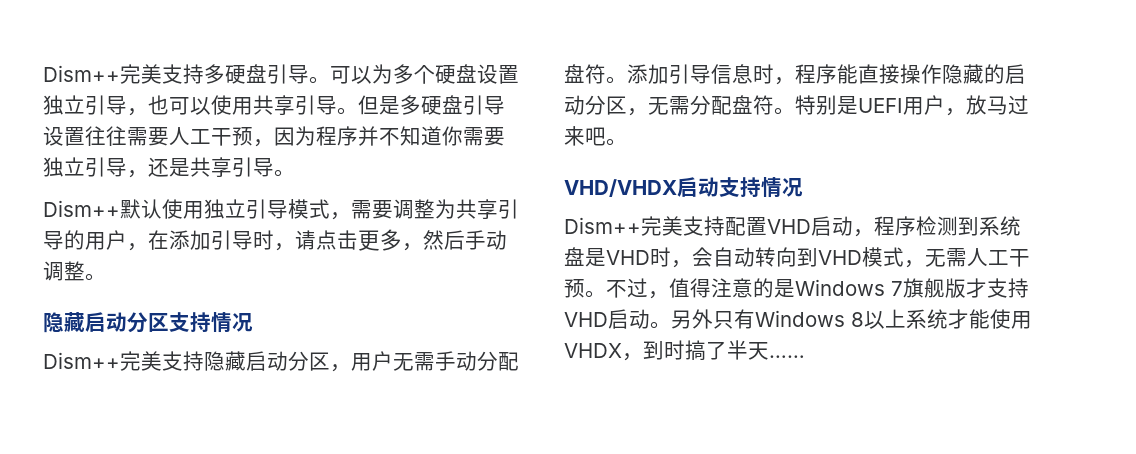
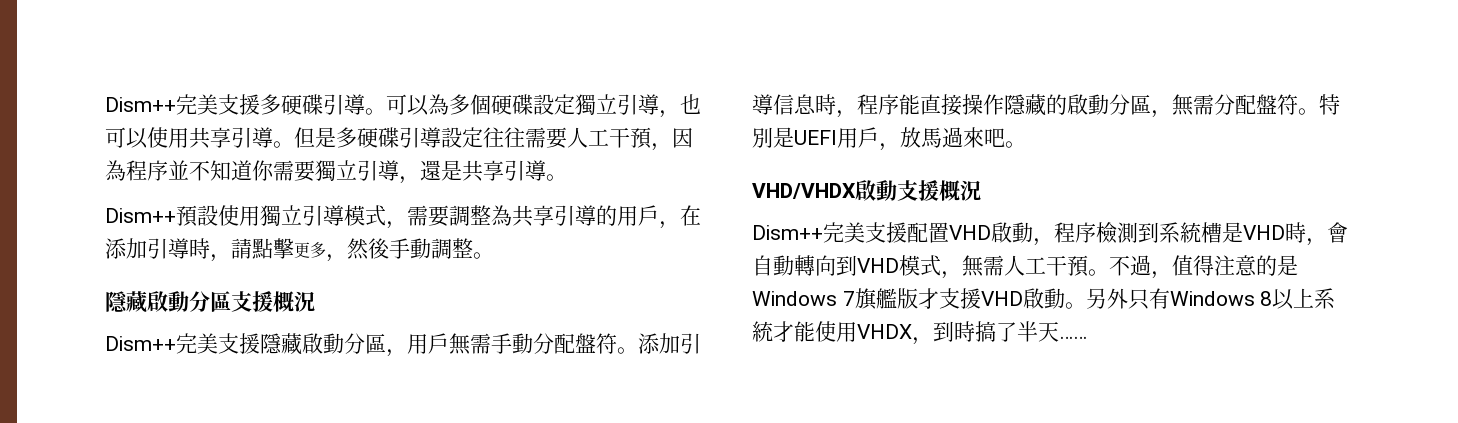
- Dism++完美支持多硬盘引导。可以为多个硬盘设置独立引导，也可以使用共享引导。
+ Dism++完美支援多硬碟引導。可以為多個硬碟設定獨立引導，也可以使用共享引導。
- 但是多硬盘引导设置往往需要人工干预，因为程序并不知道你需要独立引导，还是共享引导。
+ 但是多硬碟引導設定往往需要人工干預，因為程序並不知道你需要獨立引導，還是共享引導。
- Dism++默认使用独立引导模式，需要调整为共享引导的用户，在添加引导时，请点击更多，然后手动调整。
- 隐藏启动分区支持情况
- Dism++完美支持隐藏启动分区，用户无需手动分配盘符。
+ Dism++預設使用獨立引導模式，需要調整為共享引導的用戶，在添加引導時，請點擊更多，然後手動調整。
+ 隱藏啟動分區支援概況
+ Dism++完美支援隱藏啟動分區，用戶無需手動分配盤符。
- 添加引导信息时，程序能直接操作隐藏的启动分区，无需分配盘符。特别是UEFI用户，放马过来吧。
+ 添加引導信息時，程序能直接操作隱藏的啟動分區，無需分配盤符。特別是UEFI用戶，放馬過來吧。
- VHD/VHDX启动支持情况
- Dism++完美支持配置VHD启动，程序检测到系统盘是VHD时，会自动转向到VHD模式，无需人工干预。不过，值得注意的是Windows 7旗舰版才支持VHD启动。
+ VHD/VHDX啟動支援概況
+ Dism++完美支援配置VHD啟動，程序檢測到系統槽是VHD時，會自動轉向到VHD模式，無需人工干預。不過，值得注意的是Windows 7旗艦版才支援VHD啟動。
- 另外只有Windows 8以上系统才能使用VHDX，到时搞了半天……
+ 另外只有Windows 8以上系統才能使用VHDX，到時搞了半天……

